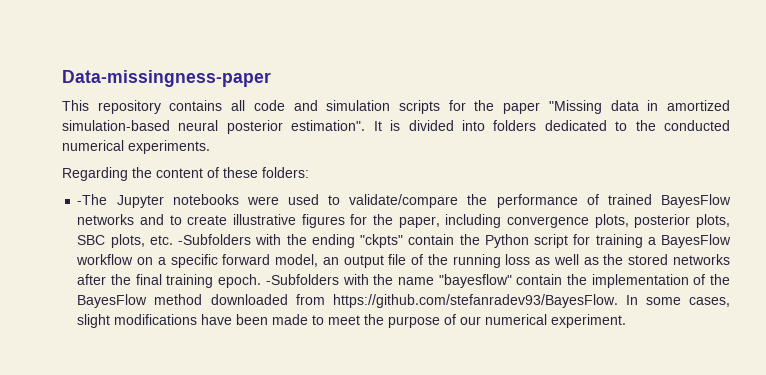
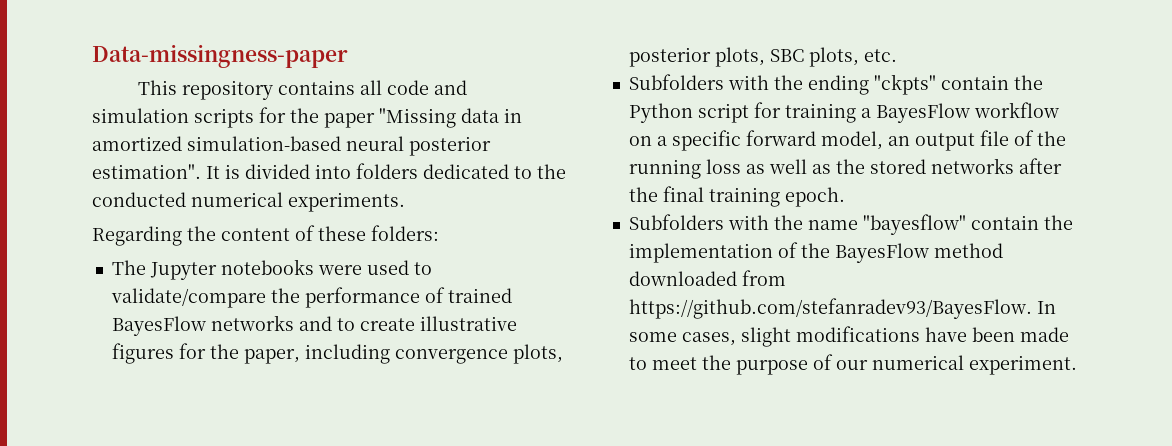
- -The Jupyter notebooks were used to validate/compare the performance of trained BayesFlow networks and to create illustrative figures for the paper, including convergence plots, posterior plots, SBC plots, etc. -Subfolders with the ending "ckpts" contain the Python script for training a BayesFlow workflow on a specific forward model, an output file of the running loss as well as the stored networks after the final training epoch. -Subfolders with the name "bayesflow" contain the implementation of the BayesFlow method downloaded from https://github.com/stefanradev93/BayesFlow. In some cases, slight modifications have been made to meet the purpose of our numerical experiment.
+ The Jupyter notebooks were used to validate/compare the performance of trained BayesFlow networks and to create illustrative figures for the paper, including convergence plots, posterior plots, SBC plots, etc.
+ Subfolders with the ending "ckpts" contain the Python script for training a BayesFlow workflow on a specific forward model, an output file of the running loss as well as the stored networks after the final training epoch.
+ Subfolders with the name "bayesflow" contain the implementation of the BayesFlow method downloaded from https://github.com/stefanradev93/BayesFlow. In some cases, slight modifications have been made to meet the purpose of our numerical experiment.

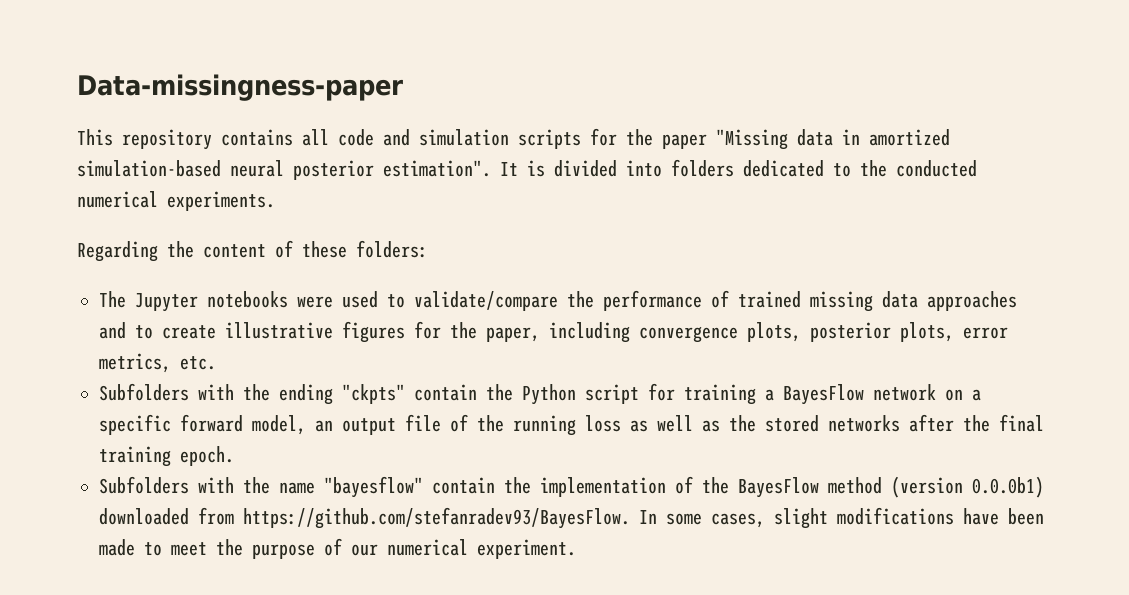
- The Jupyter notebooks were used to validate/compare the performance of trained BayesFlow networks and to create illustrative figures for the paper, including convergence plots, posterior plots, SBC plots, etc.
+ The Jupyter notebooks were used to validate/compare the performance of trained missing data approaches and to create illustrative figures for the paper, including convergence plots, posterior plots, error metrics, etc.
- Subfolders with the ending "ckpts" contain the Python script for training a BayesFlow workflow on a specific forward model, an output file of the running loss as well as the stored networks after the final training epoch.
+ Subfolders with the ending "ckpts" contain the Python script for training a BayesFlow network on a specific forward model, an output file of the running loss as well as the stored networks after the final training epoch.
- Subfolders with the name "bayesflow" contain the implementation of the BayesFlow method downloaded from https://github.com/stefanradev93/BayesFlow. In some cases, slight modifications have been made to meet the purpose of our numerical experiment.
+ Subfolders with the name "bayesflow" contain the implementation of the BayesFlow method (version 0.0.0b1) downloaded from https://github.com/stefanradev93/BayesFlow. In some cases, slight modifications have been made to meet the purpose of our numerical experiment.

